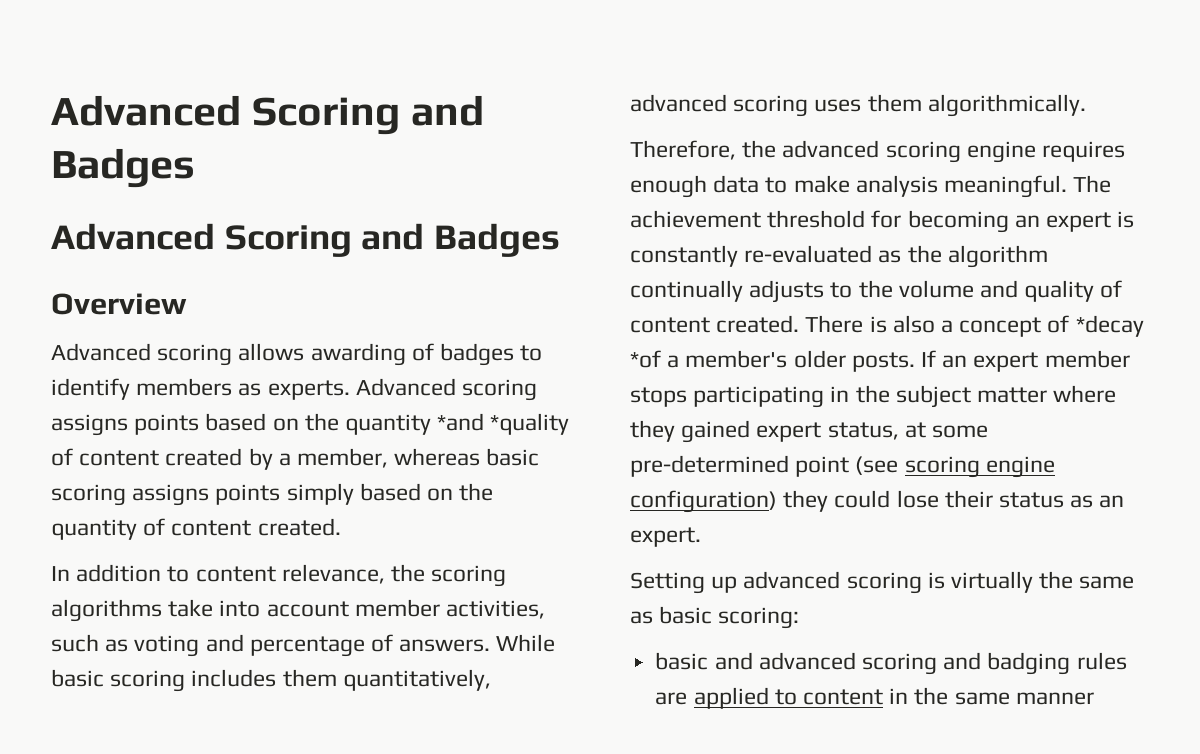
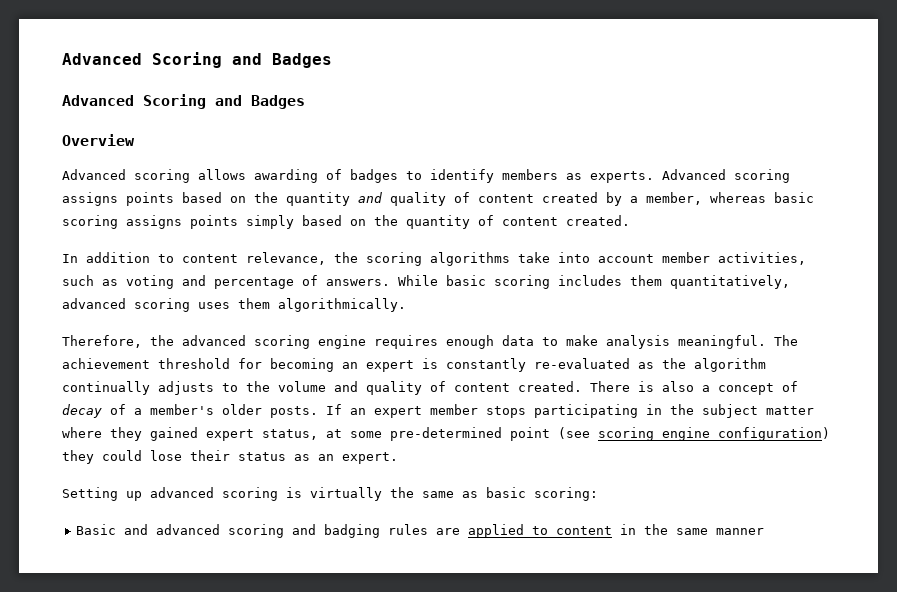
- Advanced scoring assigns points based on the quantity *and *quality of content created by a member, whereas basic scoring assigns points simply based on the quantity of content created.
+ Advanced scoring assigns points based on the quantity and quality of content created by a member, whereas basic scoring assigns points simply based on the quantity of content created.
- There is also a concept of *decay *of a member's older posts.
+ There is also a concept of decay of a member's older posts.
- basic and advanced scoring and badging rules are applied to content in the same manner
+ Basic and advanced scoring and badging rules are applied to content in the same manner

